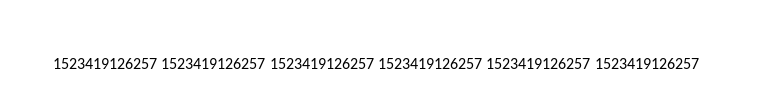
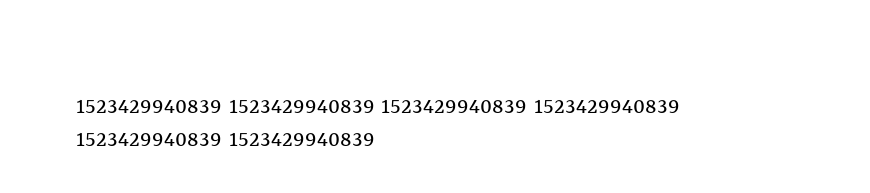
- 1523419126257 1523419126257 1523419126257 1523419126257 1523419126257 1523419126257
+ 1523429940839 1523429940839 1523429940839 1523429940839 1523429940839 1523429940839

